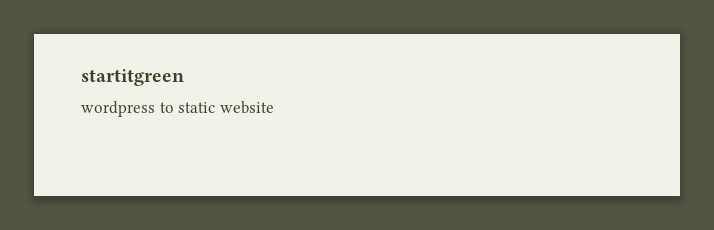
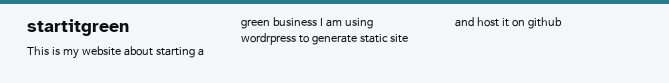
- wordpress to static website
+ This is my website about starting a green business I am using wordrpress to generate static site and host it on github

